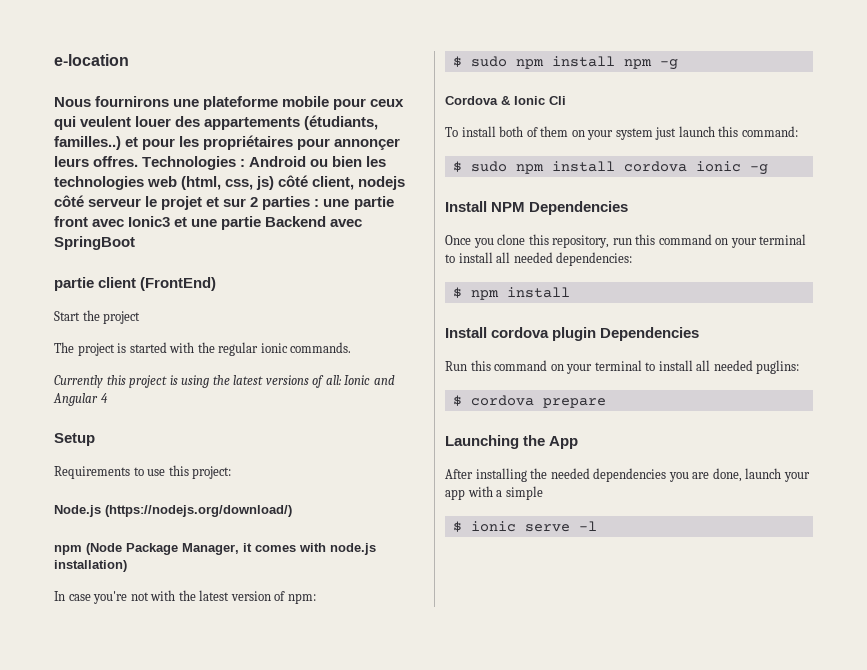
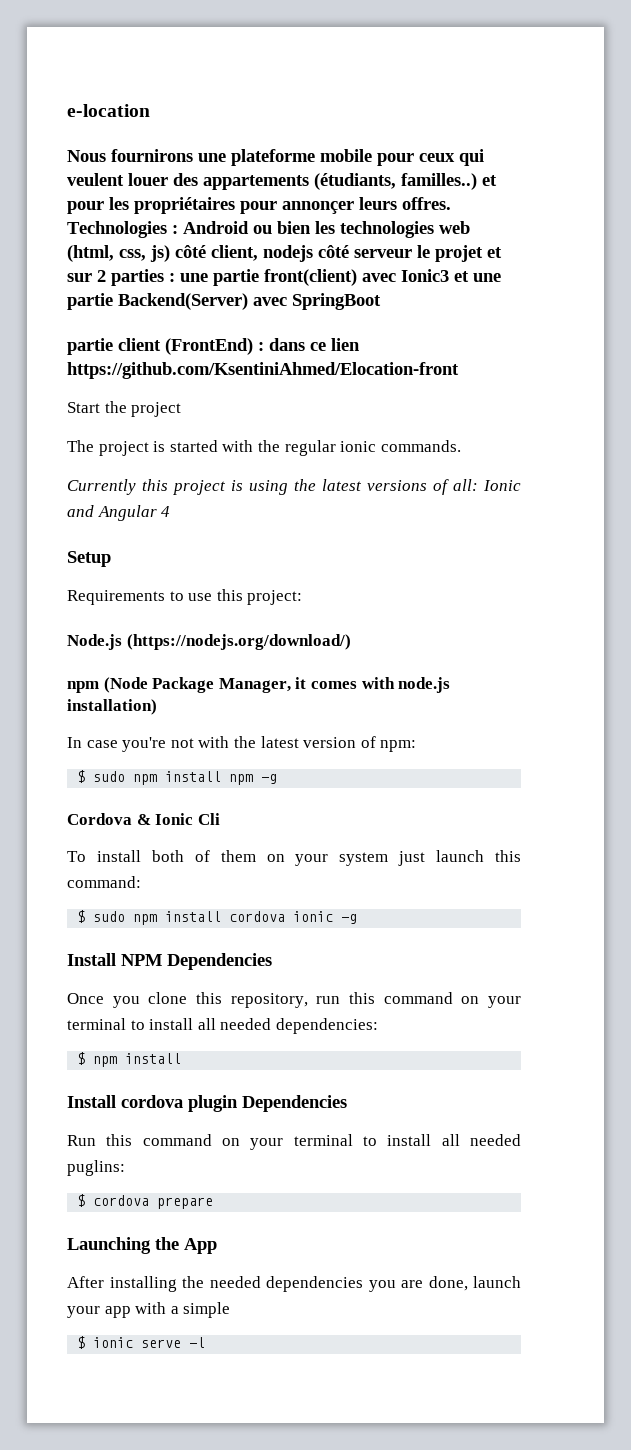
- Technologies : Android ou bien les technologies web (html, css, js) côté client, nodejs côté serveur le projet et sur 2 parties : une partie front avec Ionic3 et une partie Backend avec SpringBoot
+ Technologies : Android ou bien les technologies web (html, css, js) côté client, nodejs côté serveur le projet et sur 2 parties : une partie front(client) avec Ionic3 et une partie Backend(Server) avec SpringBoot
- partie client (FrontEnd)
+ partie client (FrontEnd) : dans ce lien https://github.com/KsentiniAhmed/Elocation-front

